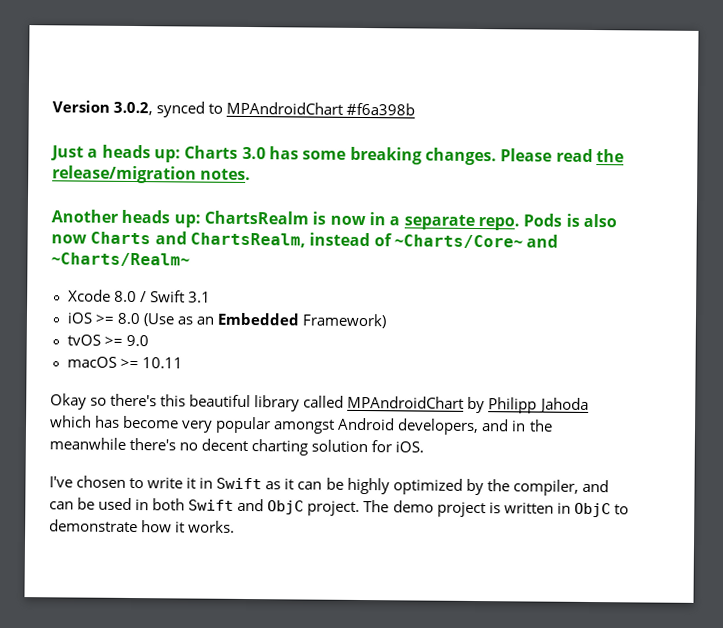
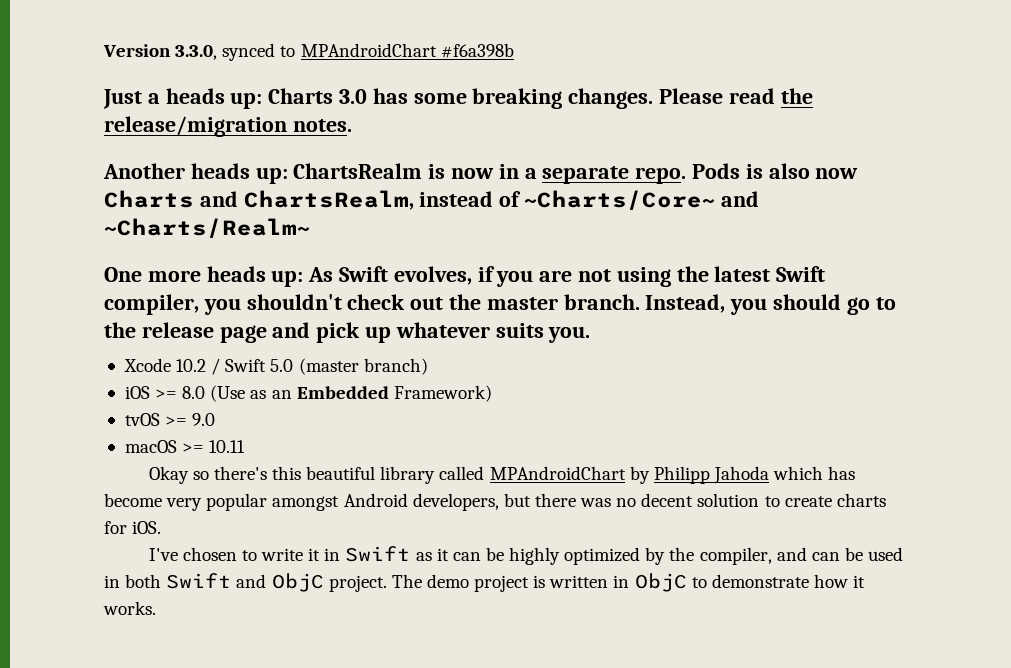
- Version 3.0.2, synced to MPAndroidChart #f6a398b
+ Version 3.3.0, synced to MPAndroidChart #f6a398b
+ One more heads up: As Swift evolves, if you are not using the latest Swift compiler, you shouldn't check out the master branch. Instead, you should go to the release page and pick up whatever suits you.
- Xcode 8.0 / Swift 3.1
+ Xcode 10.2 / Swift 5.0 (master branch)
- Okay so there's this beautiful library called MPAndroidChart by Philipp Jahoda which has become very popular amongst Android developers, and in the meanwhile there's no decent charting solution for iOS.
+ Okay so there's this beautiful library called MPAndroidChart by Philipp Jahoda which has become very popular amongst Android developers, but there was no decent solution to create charts for iOS.

